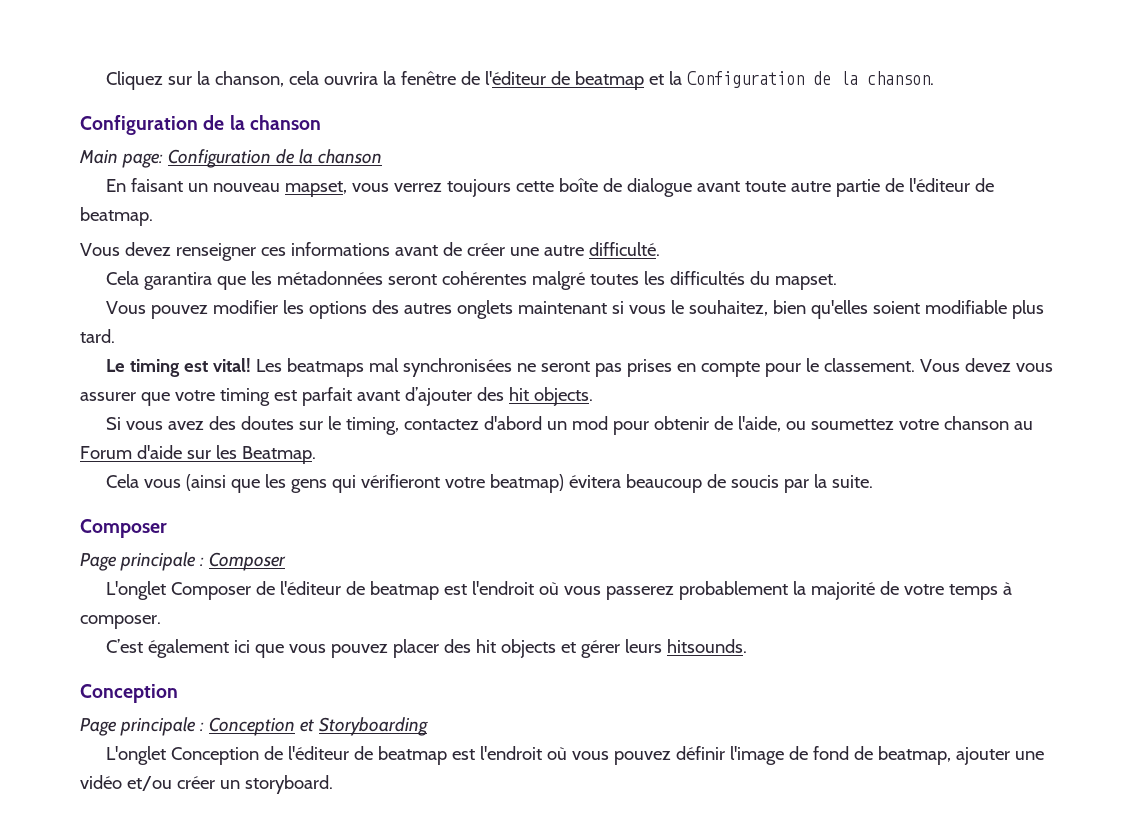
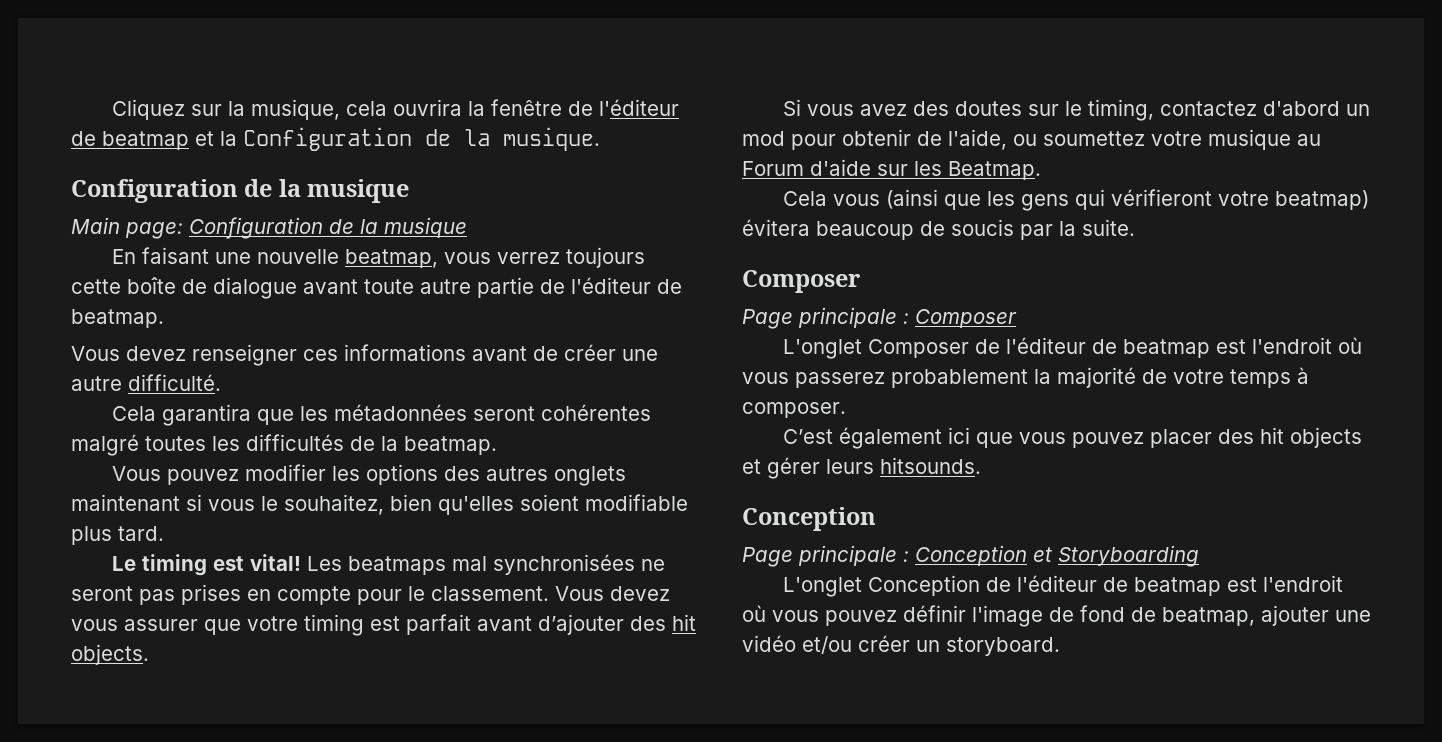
- Cliquez sur la chanson, cela ouvrira la fenêtre de l'éditeur de beatmap et la Configuration de la chanson.
- Configuration de la chanson
+ Cliquez sur la musique, cela ouvrira la fenêtre de l'éditeur de beatmap et la Configuration de la musique.
+ Configuration de la musique
- Main page: Configuration de la chanson
+ Main page: Configuration de la musique
- En faisant un nouveau mapset, vous verrez toujours cette boîte de dialogue avant toute autre partie de l'éditeur de beatmap.
+ En faisant une nouvelle beatmap, vous verrez toujours cette boîte de dialogue avant toute autre partie de l'éditeur de beatmap.
- Cela garantira que les métadonnées seront cohérentes malgré toutes les difficultés du mapset.
+ Cela garantira que les métadonnées seront cohérentes malgré toutes les difficultés de la beatmap.
- Si vous avez des doutes sur le timing, contactez d'abord un mod pour obtenir de l'aide, ou soumettez votre chanson au Forum d'aide sur les Beatmap.
+ Si vous avez des doutes sur le timing, contactez d'abord un mod pour obtenir de l'aide, ou soumettez votre musique au Forum d'aide sur les Beatmap.

